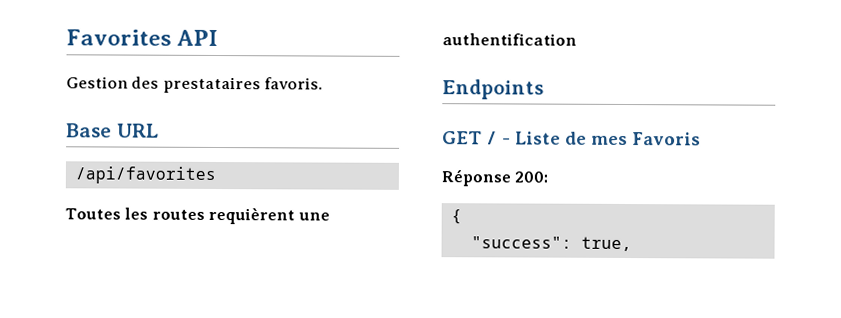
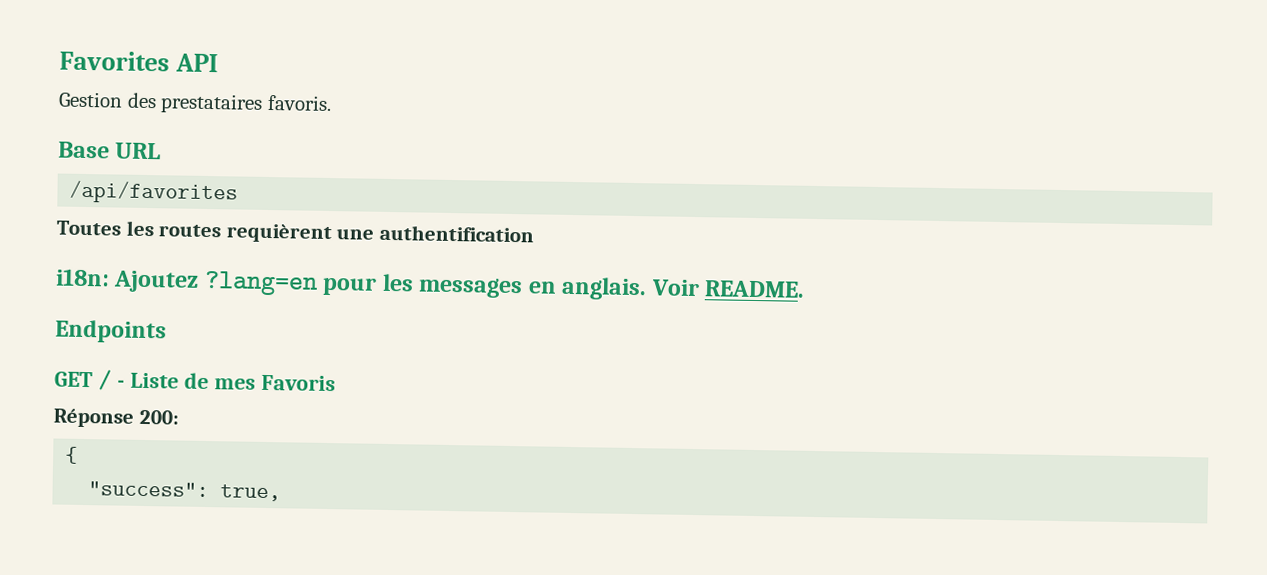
+ i18n: Ajoutez ?lang=en pour les messages en anglais. Voir README.

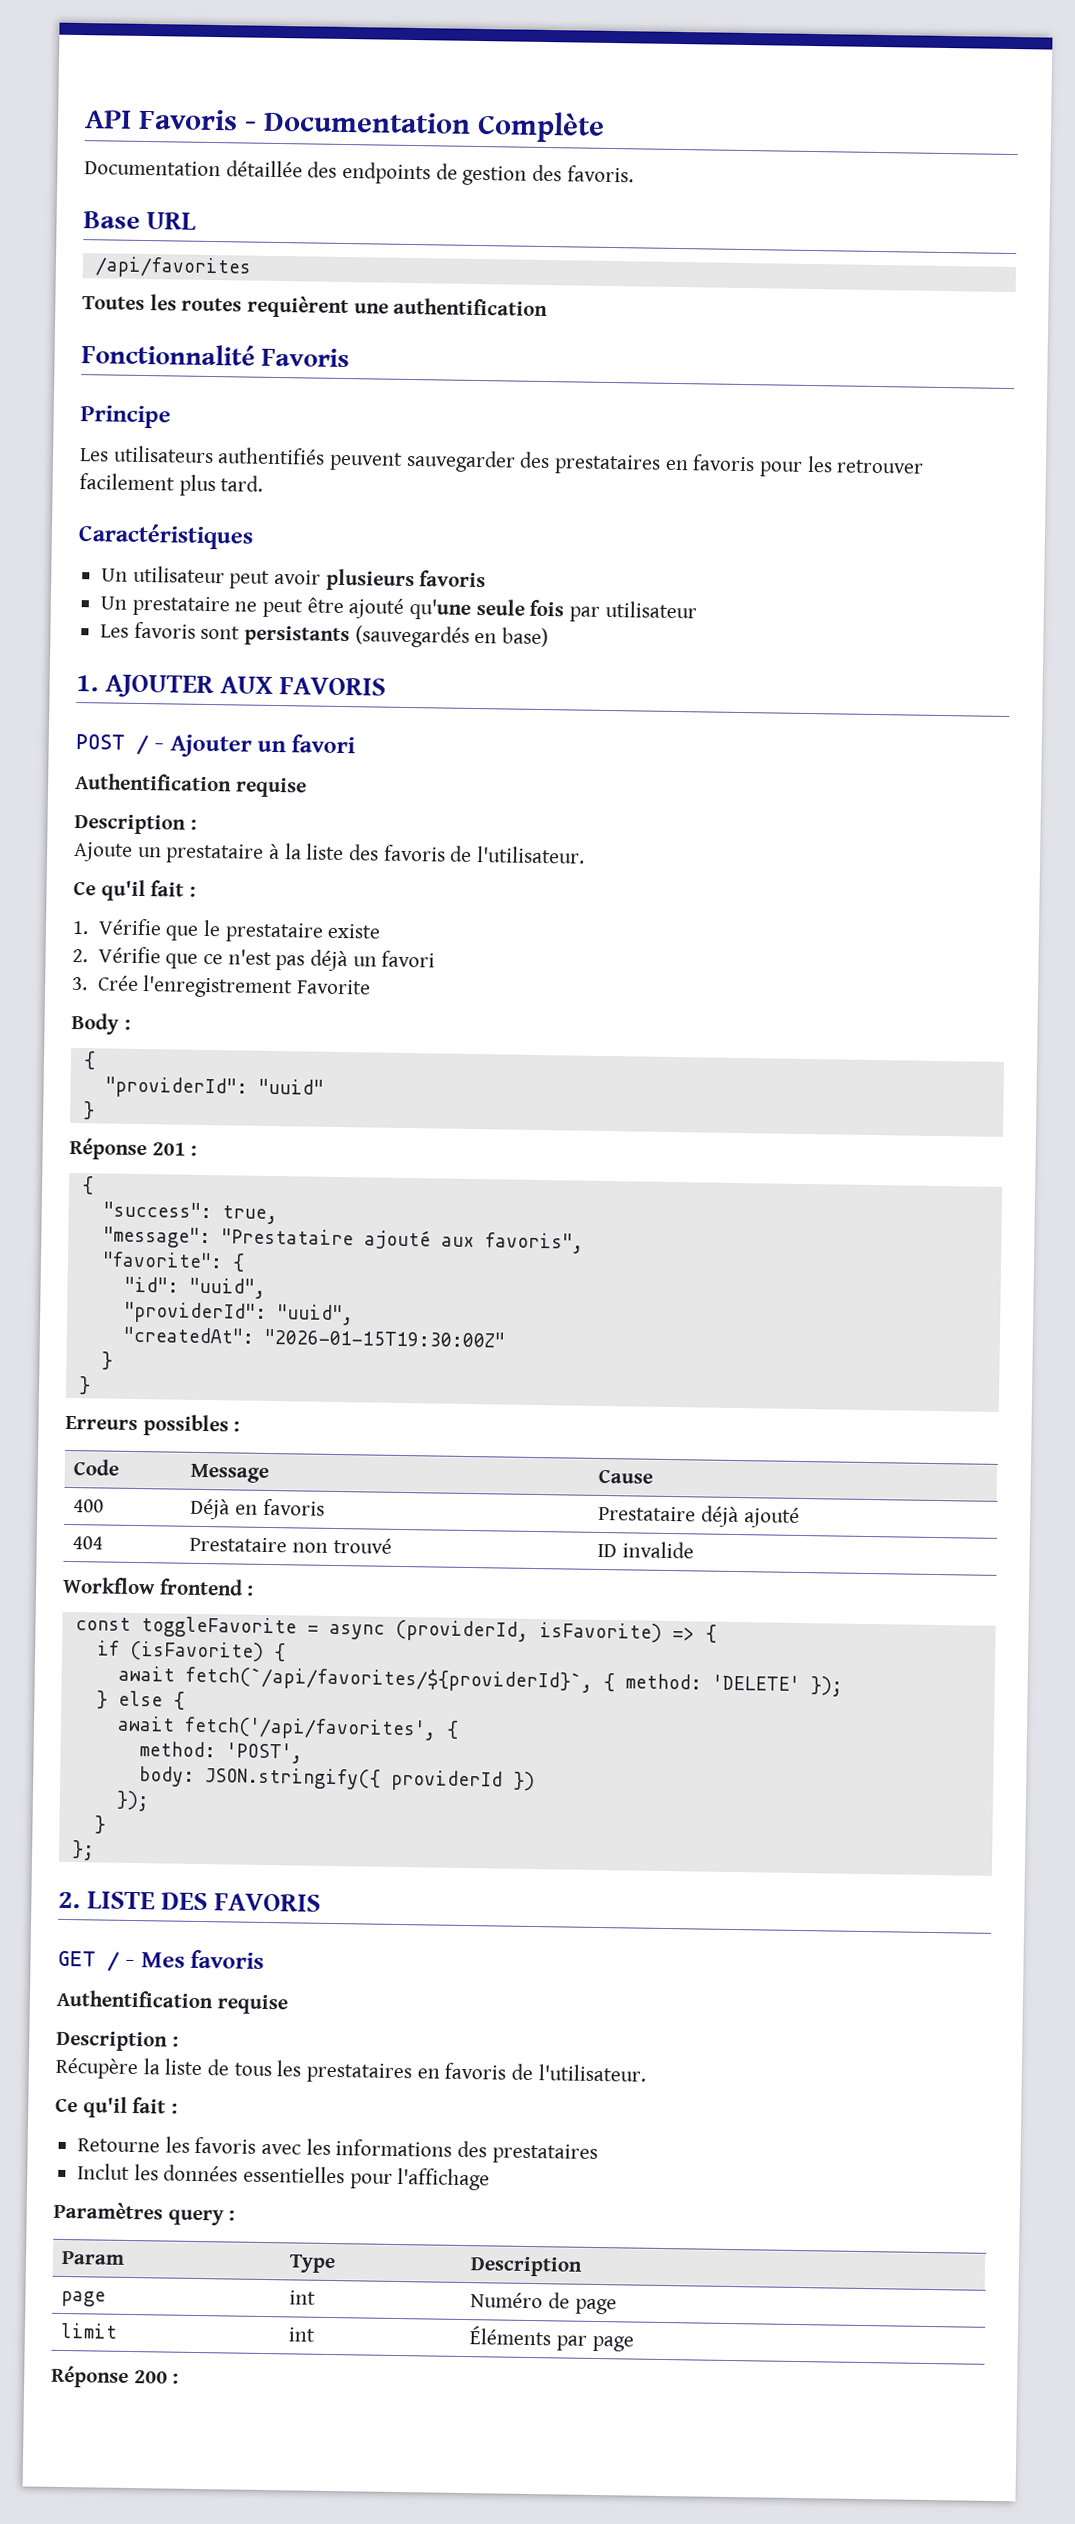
- Favorites API
- Gestion des prestataires favoris.
+ API Favoris - Documentation Complète
+ Documentation détaillée des endpoints de gestion des favoris.
- i18n: Ajoutez ?lang=en pour les messages en anglais. Voir README.
- Endpoints
- GET / - Liste de mes Favoris
- Réponse 200:
+ Fonctionnalité Favoris
+ Principe
+ Les utilisateurs authentifiés peuvent sauvegarder des prestataires en favoris pour les retrouver facilement plus tard.
+ Caractéristiques
+ Un utilisateur peut avoir plusieurs favoris
+ Un prestataire ne peut être ajouté qu'une seule fois par utilisateur
+ Les favoris sont persistants (sauvegardés en base)
+ 1. AJOUTER AUX FAVORIS
+ POST / - Ajouter un favori
+ Authentification requise
+ Description :
+ Ajoute un prestataire à la liste des favoris de l'utilisateur.
+ Ce qu'il fait :
+ 1. Vérifie que le prestataire existe
+ 2. Vérifie que ce n'est pas déjà un favori
+ 3. Crée l'enregistrement Favorite
+ Body :
+ {
+ "providerId": "uuid"
+ }
+ Réponse 201 :
+ "message": "Prestataire ajouté aux favoris",
+ "favorite": {
+ "id": "uuid",
+ "providerId": "uuid",
+ "createdAt": "2026-01-15T19:30:00Z"
+ }
+ }
+ Erreurs possibles :
+ Code | Message | Cause
+ 400 | Déjà en favoris | Prestataire déjà ajouté
+ 404 | Prestataire non trouvé | ID invalide
+ Workflow frontend :
+ const toggleFavorite = async (providerId, isFavorite) => {
+ if (isFavorite) {
+ await fetch(`/api/favorites/${providerId}`, { method: 'DELETE' });
+ } else {
+ await fetch('/api/favorites', {
+ method: 'POST',
+ body: JSON.stringify({ providerId })
+ });
+ }
+ };
+ 2. LISTE DES FAVORIS
+ GET / - Mes favoris
+ Authentification requise
+ Description :
+ Récupère la liste de tous les prestataires en favoris de l'utilisateur.
+ Ce qu'il fait :
+ Retourne les favoris avec les informations des prestataires
+ Inclut les données essentielles pour l'affichage
+ Paramètres query :
+ Param | Type | Description
+ page | int | Numéro de page
+ limit | int | Éléments par page
+ Réponse 200 :

